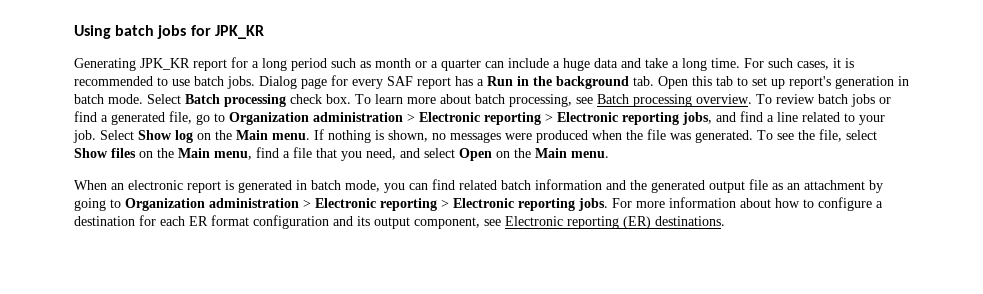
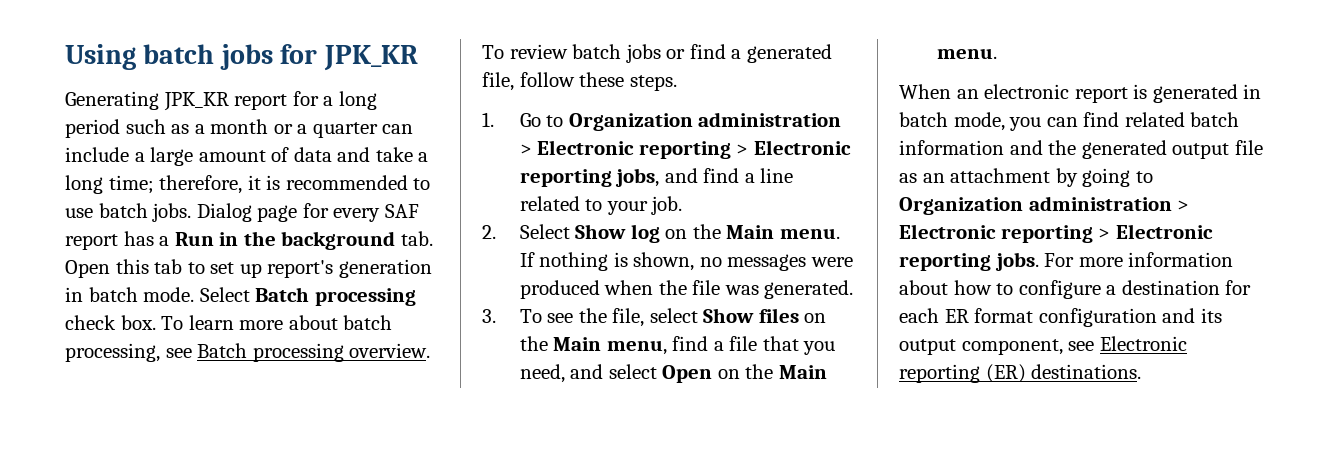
- Generating JPK_KR report for a long period such as month or a quarter can include a huge data and take a long time. For such cases, it is recommended to use batch jobs.
+ Generating JPK_KR report for a long period such as a month or a quarter can include a large amount of data and take a long time; therefore, it is recommended to use batch jobs.
- To review batch jobs or find a generated file, go to Organization administration > Electronic reporting > Electronic reporting jobs, and find a line related to your job. Select Show log on the Main menu.
+ To review batch jobs or find a generated file, follow these steps.
+ 1. Go to Organization administration > Electronic reporting > Electronic reporting jobs, and find a line related to your job.
+ 2. Select Show log on the Main menu.
- If nothing is shown, no messages were produced when the file was generated. To see the file, select Show files on the Main menu, find a file that you need, and select Open on the Main menu.
+ If nothing is shown, no messages were produced when the file was generated.
+ 3. To see the file, select Show files on the Main menu, find a file that you need, and select Open on the Main menu.

